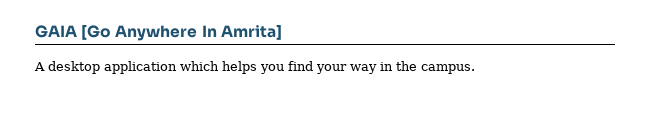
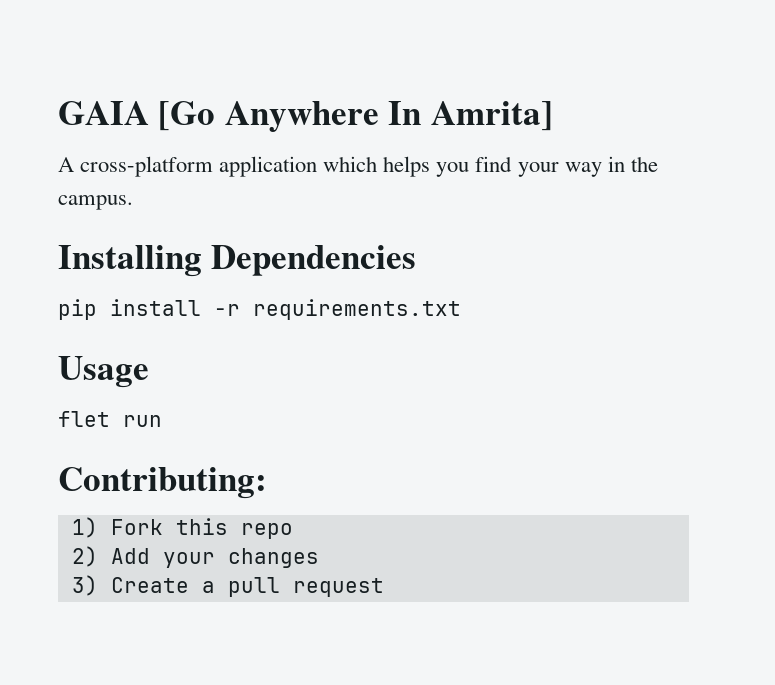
- A desktop application which helps you find your way in the campus.
+ A cross-platform application which helps you find your way in the campus.
+ Installing Dependencies
+ pip install -r requirements.txt
+ Usage
+ flet run
+ Contributing:
+ 1) Fork this repo
+ 2) Add your changes
+ 3) Create a pull request

